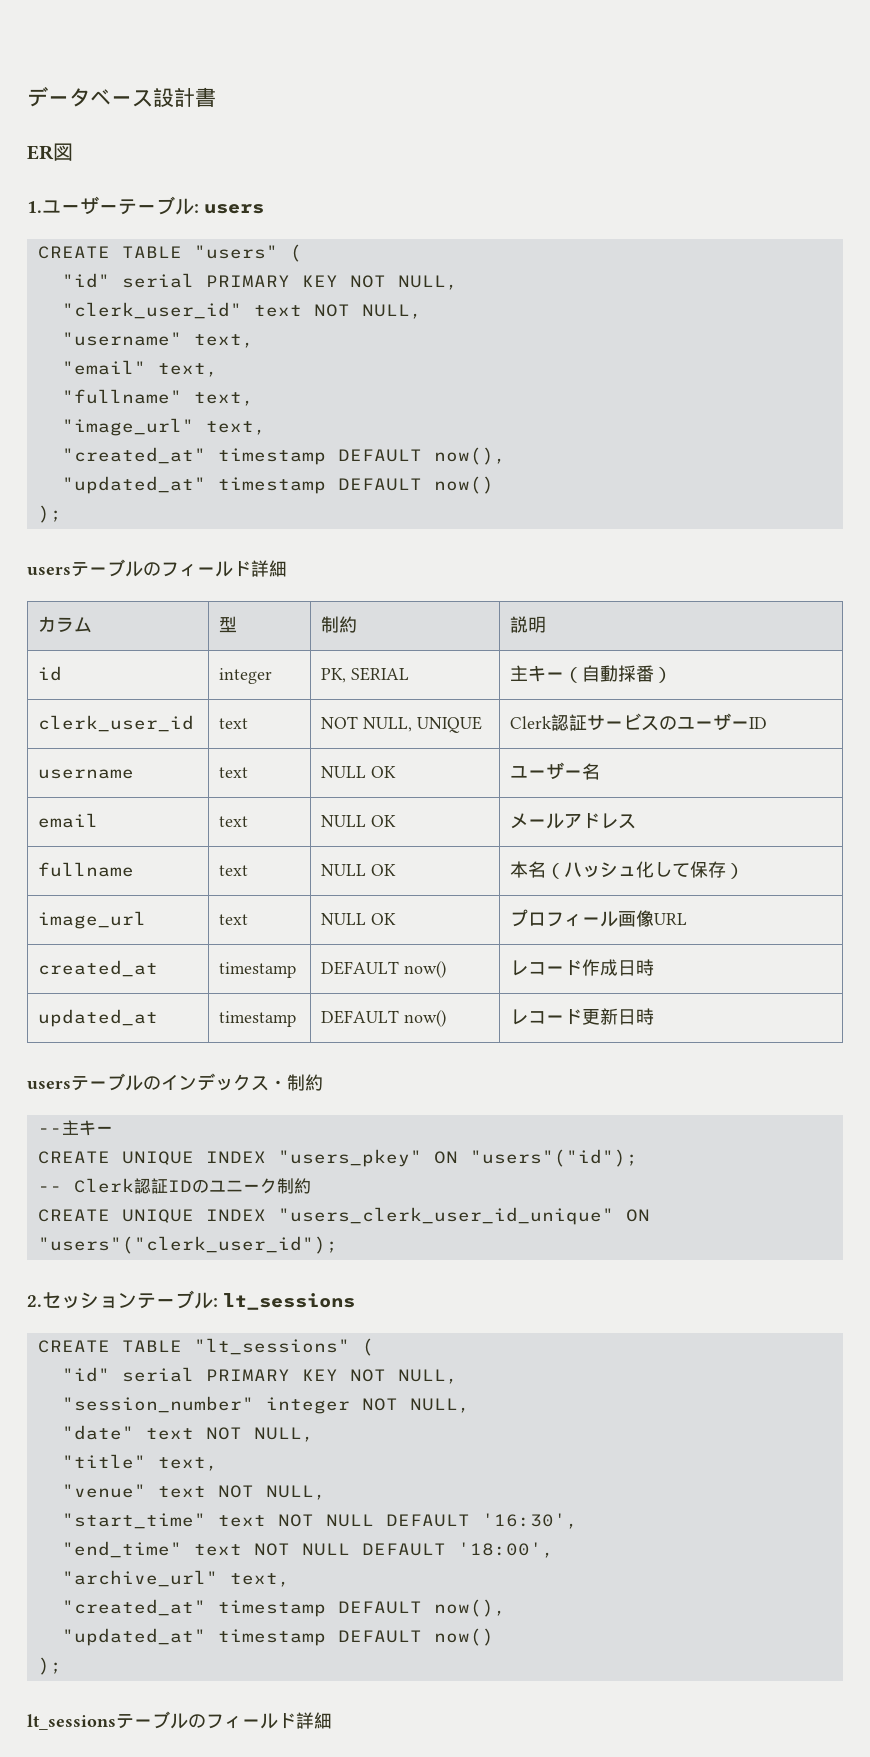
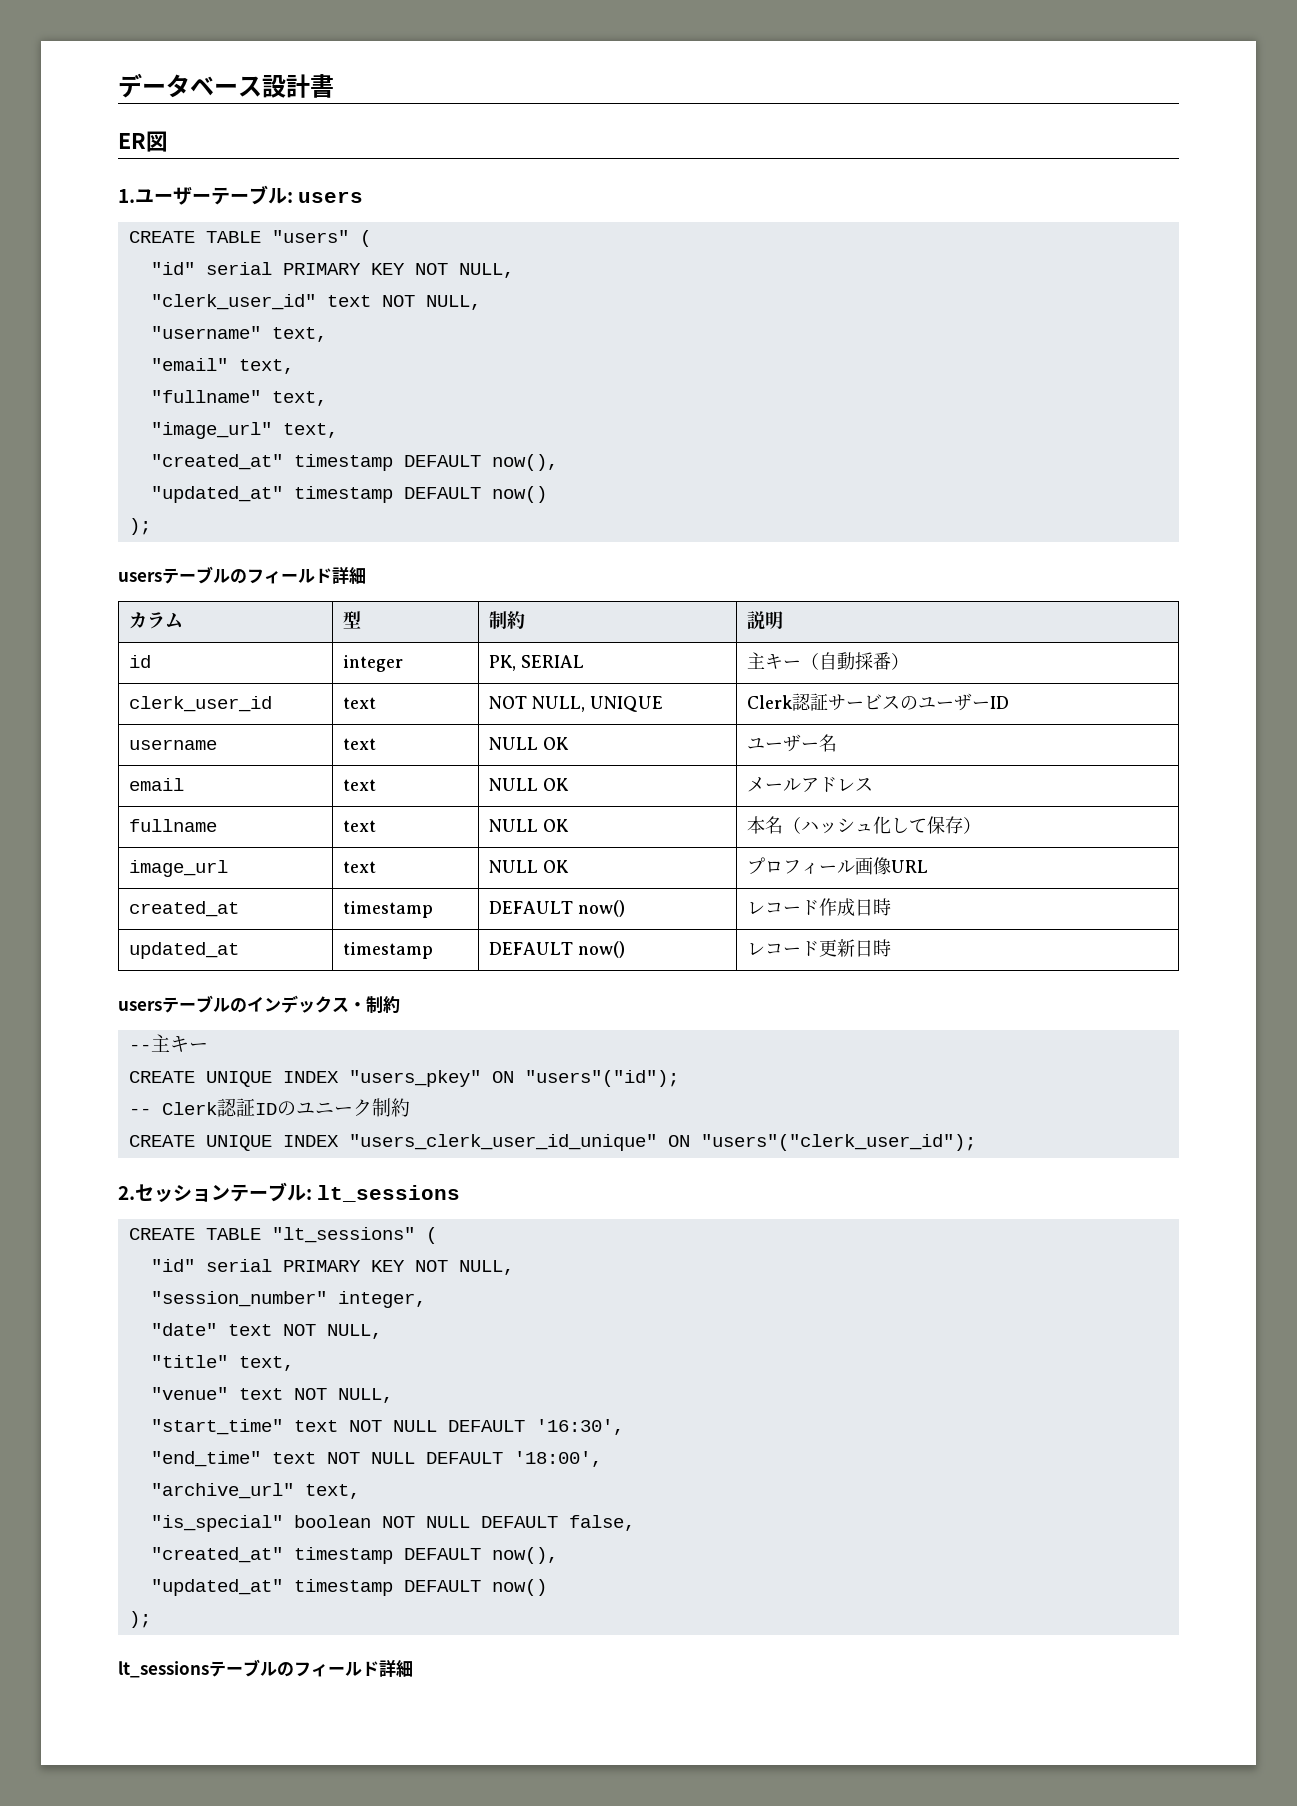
- "session_number" integer NOT NULL,
+ "session_number" integer,
+ "is_special" boolean NOT NULL DEFAULT false,

